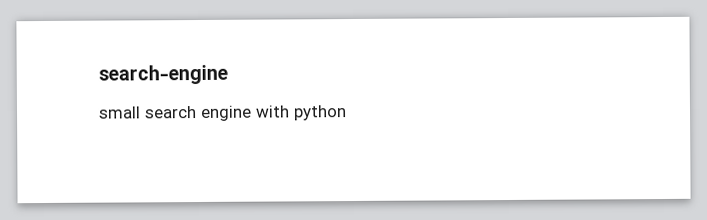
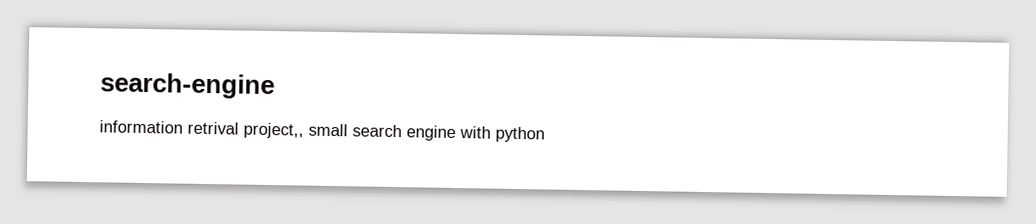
- small search engine with python
+ information retrival project,, small search engine with python

